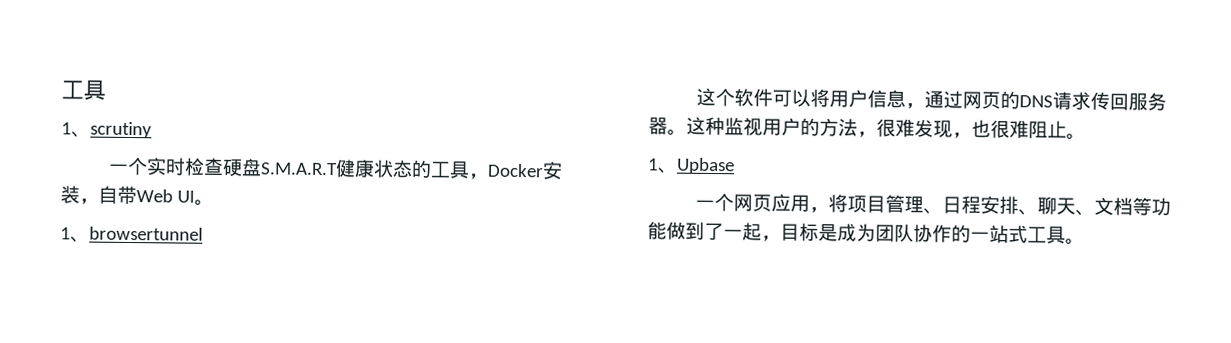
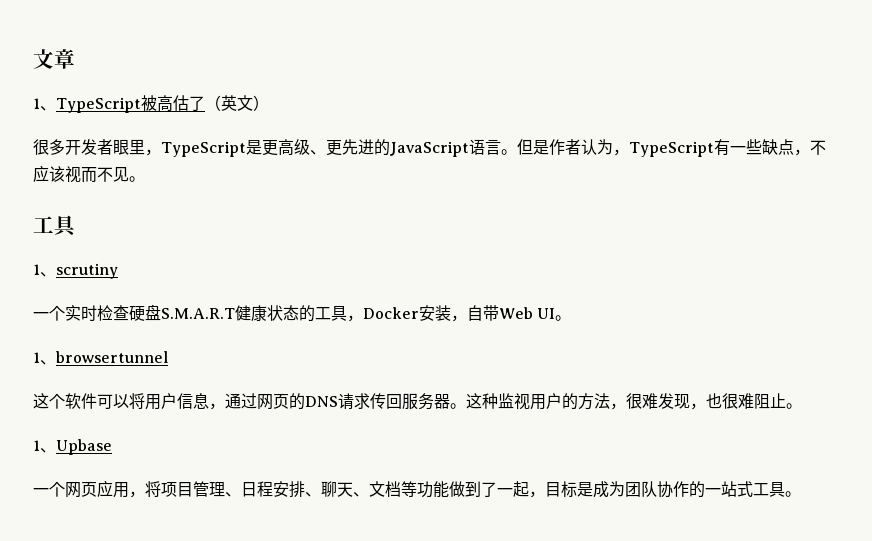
+ 文章
+ 1、TypeScript被高估了（英文）
+ 很多开发者眼里，TypeScript是更高级、更先进的JavaScript语言。但是作者认为，TypeScript有一些缺点，不应该视而不见。

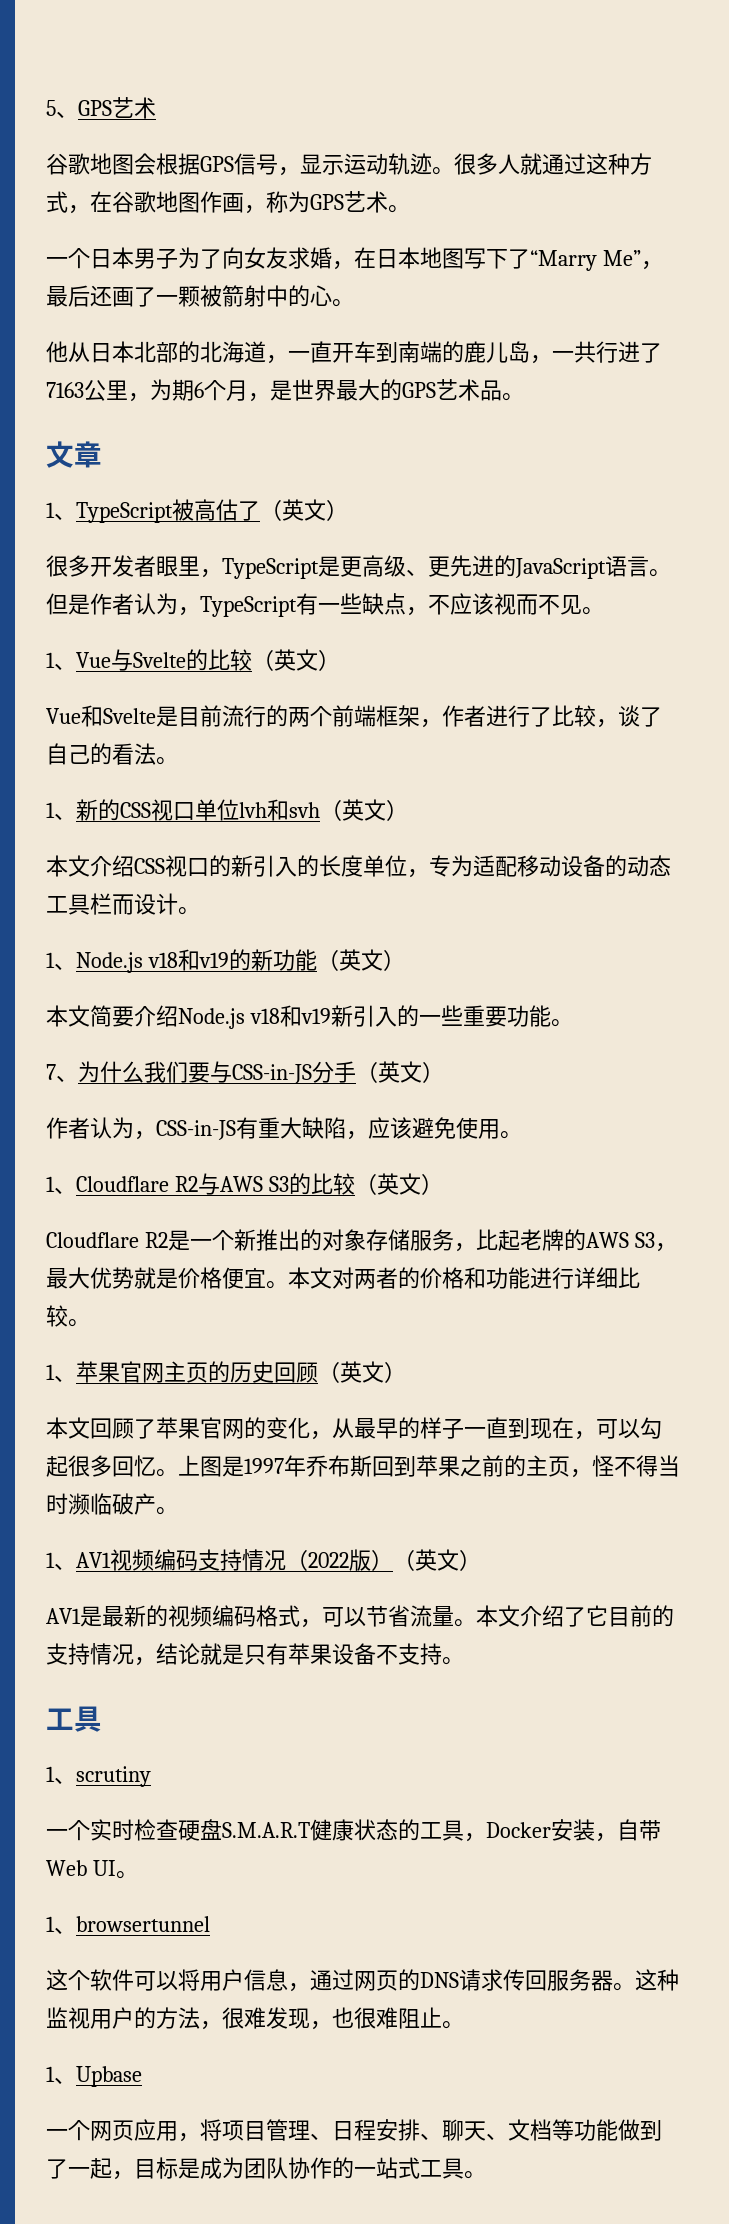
+ 5、GPS艺术
+ 谷歌地图会根据GPS信号，显示运动轨迹。很多人就通过这种方式，在谷歌地图作画，称为GPS艺术。
+ 一个日本男子为了向女友求婚，在日本地图写下了“Marry Me”，最后还画了一颗被箭射中的心。
+ 他从日本北部的北海道，一直开车到南端的鹿儿岛，一共行进了7163公里，为期6个月，是世界最大的GPS艺术品。
+ 1、Vue与Svelte的比较（英文）
+ Vue和Svelte是目前流行的两个前端框架，作者进行了比较，谈了自己的看法。
+ 1、新的CSS视口单位lvh和svh（英文）
+ 本文介绍CSS视口的新引入的长度单位，专为适配移动设备的动态工具栏而设计。
+ 1、Node.js v18和v19的新功能（英文）
+ 本文简要介绍Node.js v18和v19新引入的一些重要功能。
+ 7、为什么我们要与CSS-in-JS分手（英文）
+ 作者认为，CSS-in-JS有重大缺陷，应该避免使用。
+ 1、Cloudflare R2与AWS S3的比较（英文）
+ Cloudflare R2是一个新推出的对象存储服务，比起老牌的AWS S3，最大优势就是价格便宜。本文对两者的价格和功能进行详细比较。
+ 1、苹果官网主页的历史回顾（英文）
+ 本文回顾了苹果官网的变化，从最早的样子一直到现在，可以勾起很多回忆。上图是1997年乔布斯回到苹果之前的主页，怪不得当时濒临破产。
+ 1、AV1视频编码支持情况（2022版）（英文）
+ AV1是最新的视频编码格式，可以节省流量。本文介绍了它目前的支持情况，结论就是只有苹果设备不支持。

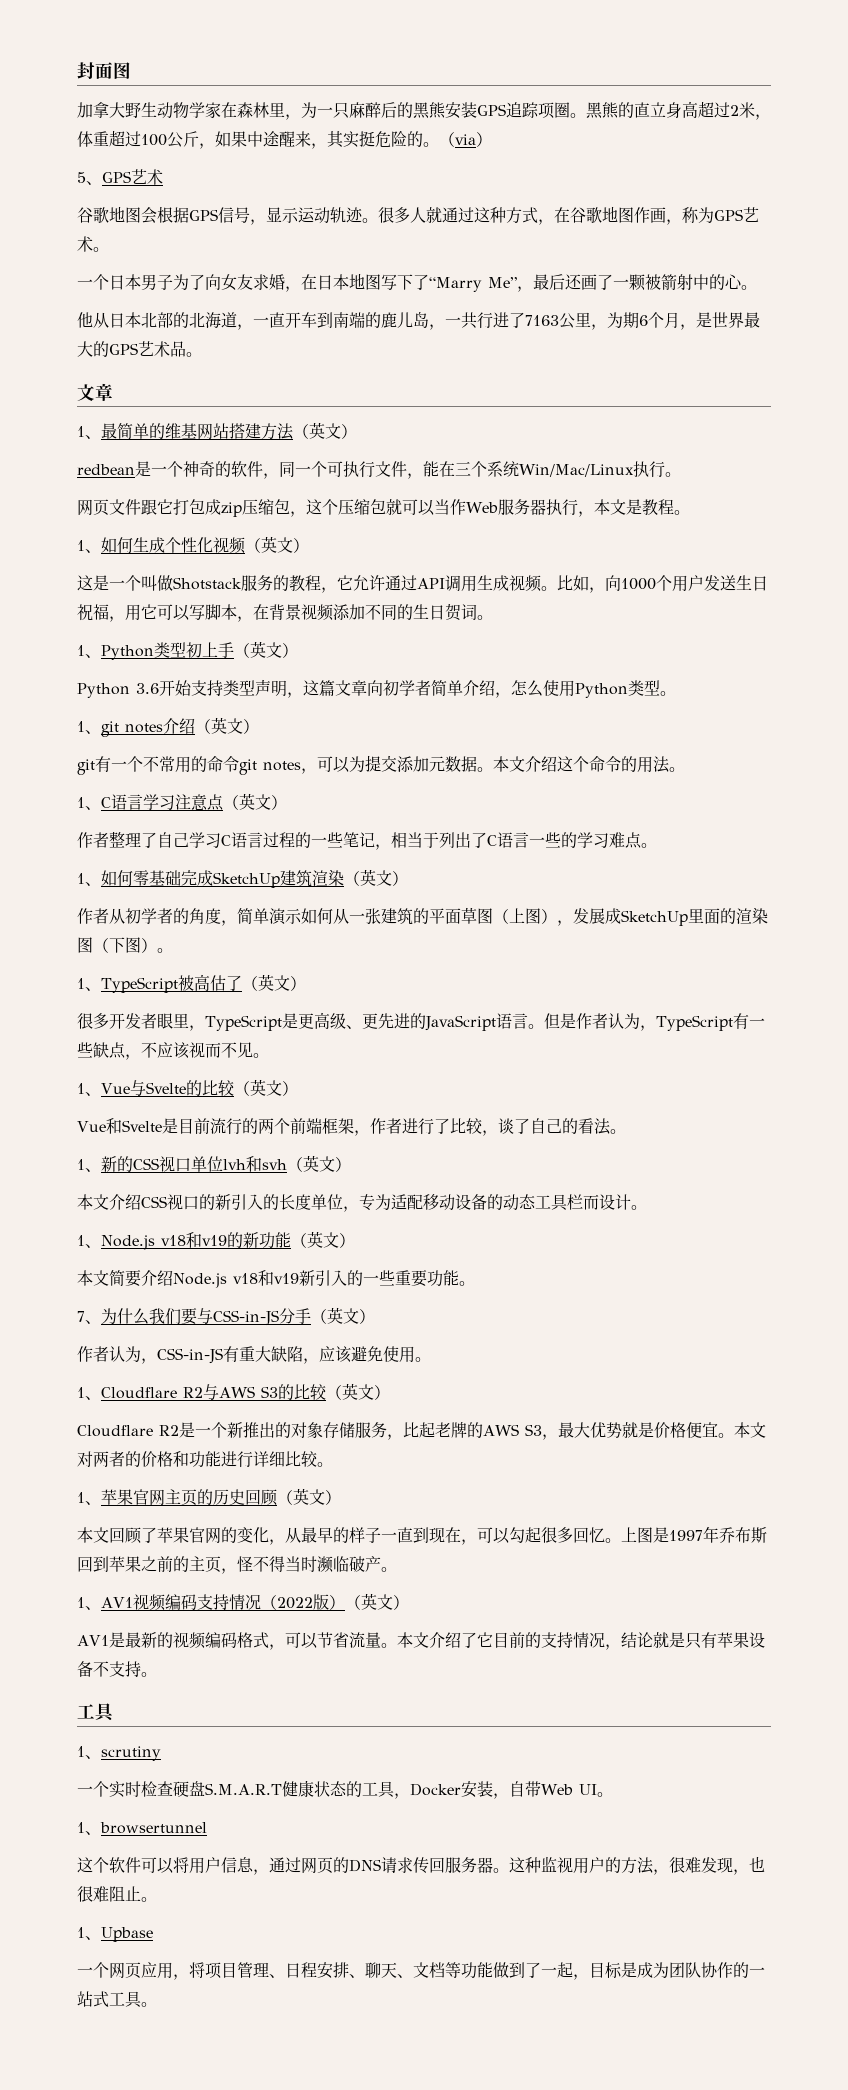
+ 封面图
+ 加拿大野生动物学家在森林里，为一只麻醉后的黑熊安装GPS追踪项圈。黑熊的直立身高超过2米，体重超过100公斤，如果中途醒来，其实挺危险的。（via）
+ 1、最简单的维基网站搭建方法（英文）
+ redbean是一个神奇的软件，同一个可执行文件，能在三个系统Win/Mac/Linux执行。
+ 网页文件跟它打包成zip压缩包，这个压缩包就可以当作Web服务器执行，本文是教程。
+ 1、如何生成个性化视频（英文）
+ 这是一个叫做Shotstack服务的教程，它允许通过API调用生成视频。比如，向1000个用户发送生日祝福，用它可以写脚本，在背景视频添加不同的生日贺词。
+ 1、Python类型初上手（英文）
+ Python 3.6开始支持类型声明，这篇文章向初学者简单介绍，怎么使用Python类型。
+ 1、git notes介绍（英文）
+ git有一个不常用的命令git notes，可以为提交添加元数据。本文介绍这个命令的用法。
+ 1、C语言学习注意点（英文）
+ 作者整理了自己学习C语言过程的一些笔记，相当于列出了C语言一些的学习难点。
+ 1、如何零基础完成SketchUp建筑渲染（英文）
+ 作者从初学者的角度，简单演示如何从一张建筑的平面草图（上图），发展成SketchUp里面的渲染图（下图）。

